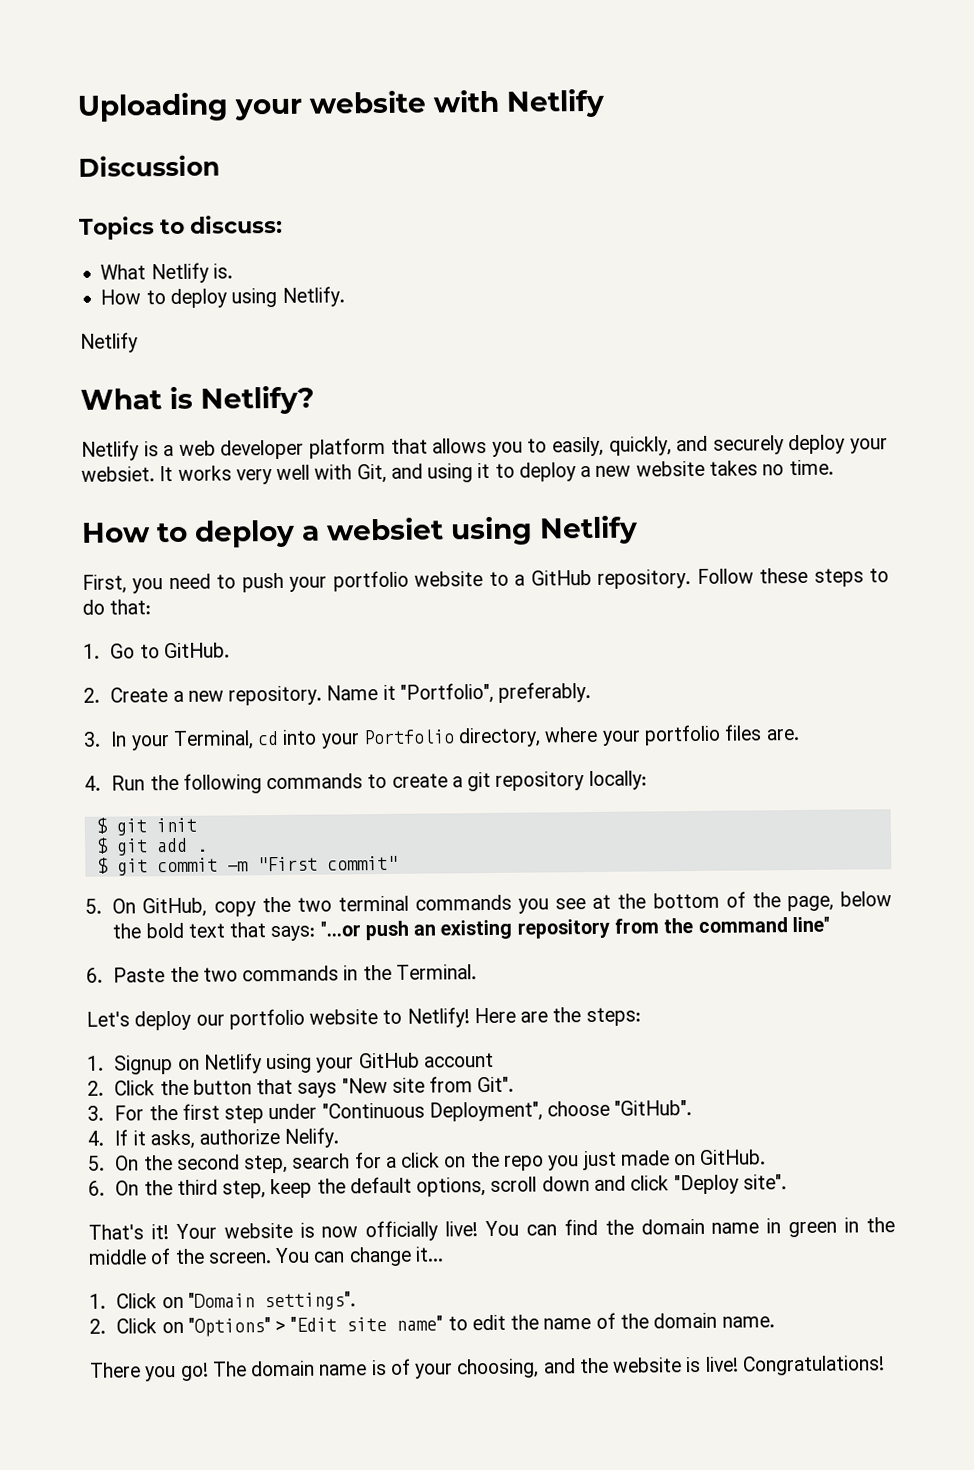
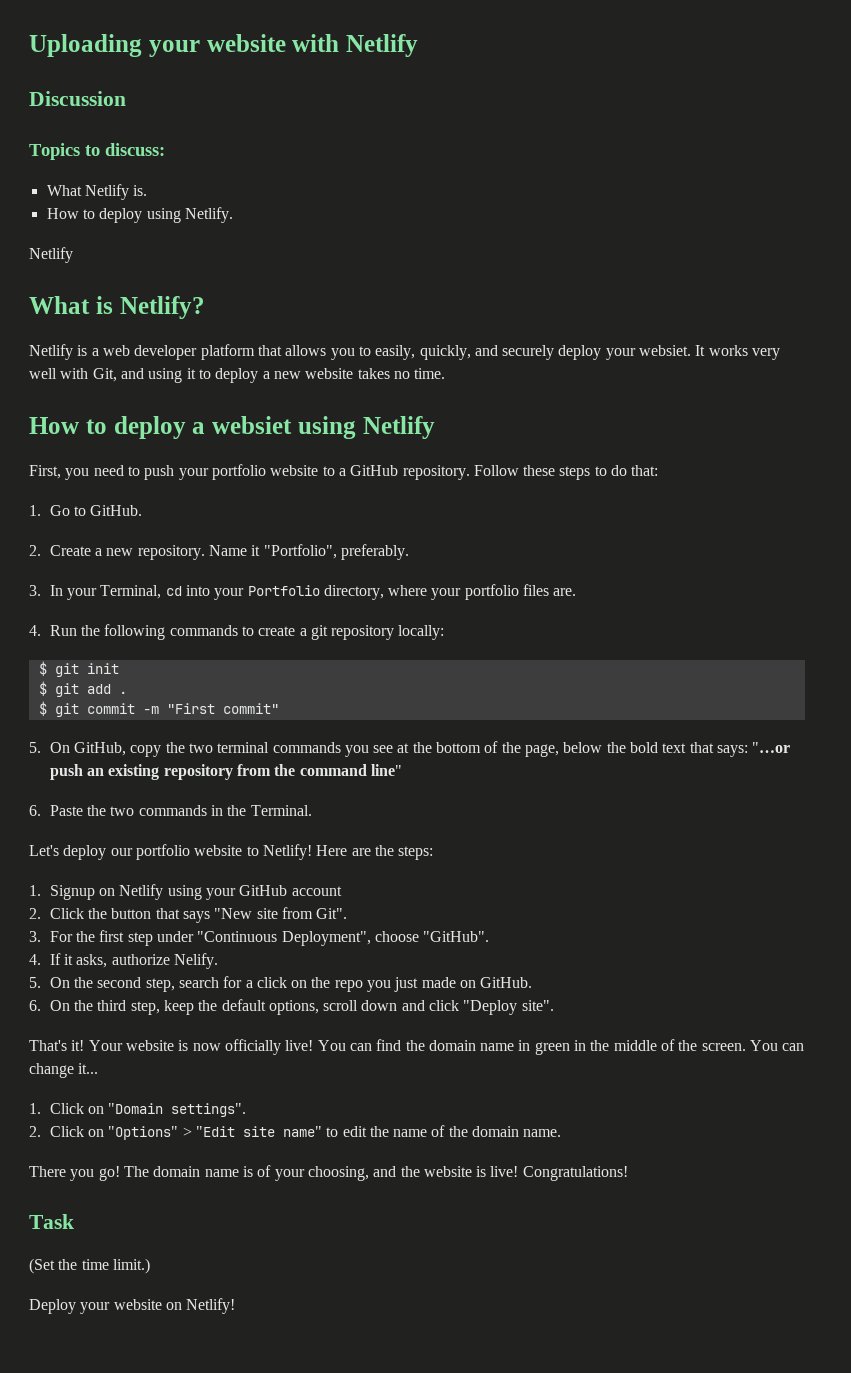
+ Task
+ (Set the time limit.)
+ Deploy your website on Netlify!

